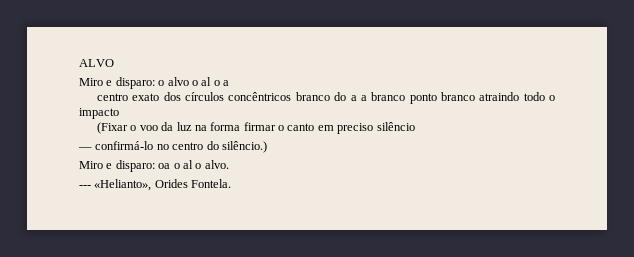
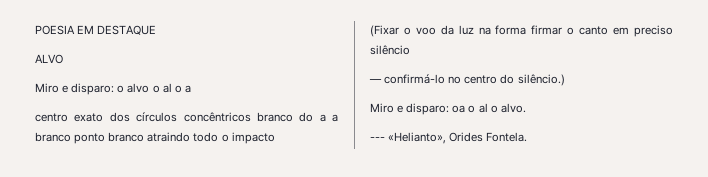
+ POESIA EM DESTAQUE

